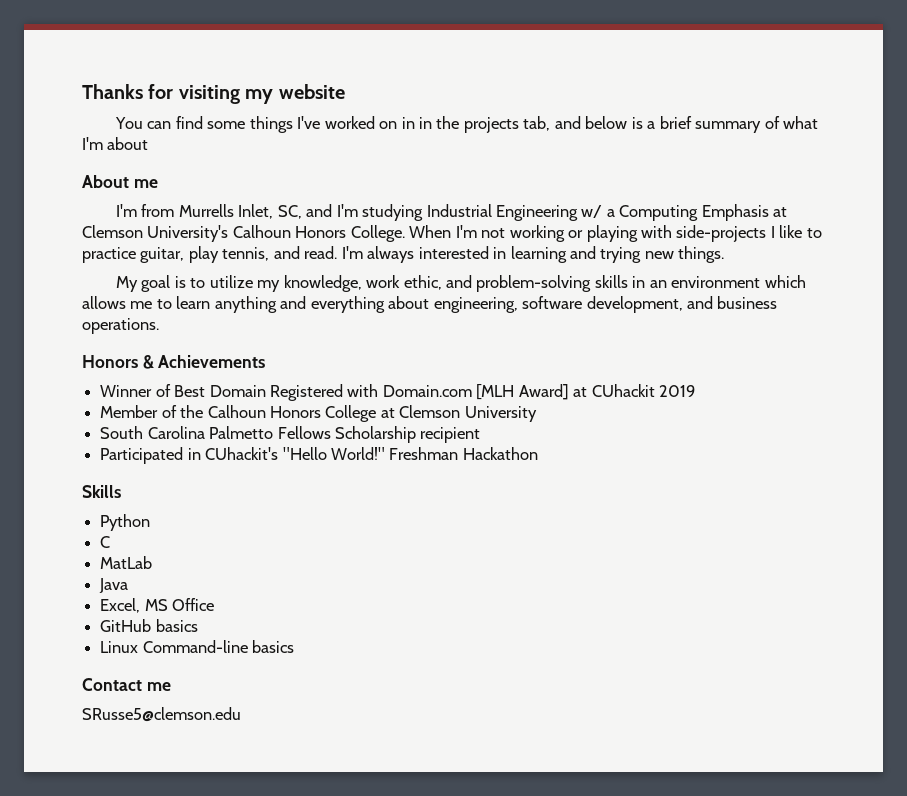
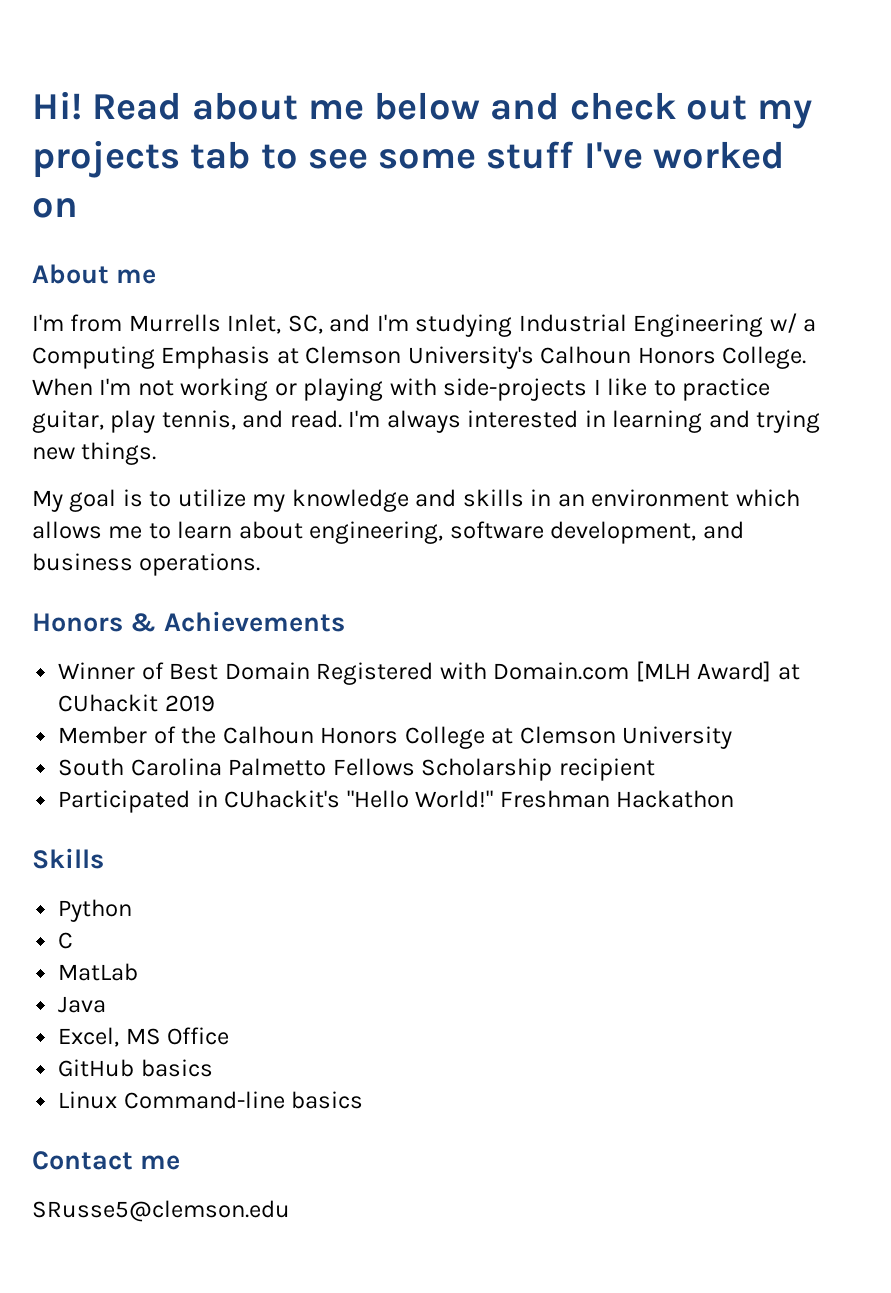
- Thanks for visiting my website
- You can find some things I've worked on in in the projects tab, and below is a brief summary of what I'm about
+ Hi! Read about me below and check out my projects tab to see some stuff I've worked on
- My goal is to utilize my knowledge, work ethic, and problem-solving skills in an environment which allows me to learn anything and everything about engineering, software development, and business operations.
+ My goal is to utilize my knowledge and skills in an environment which allows me to learn about engineering, software development, and business operations.

